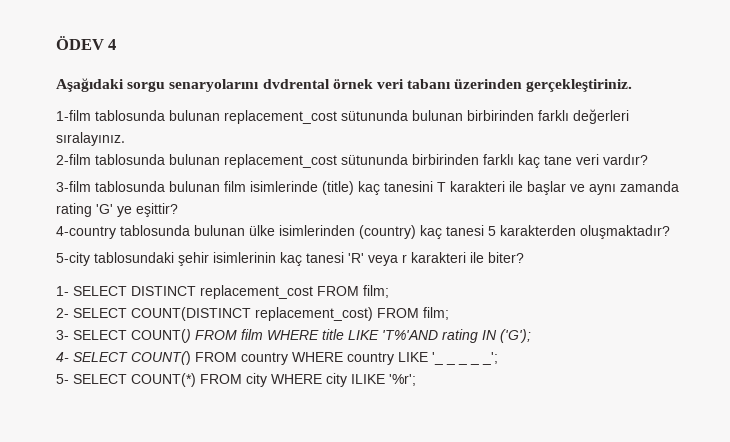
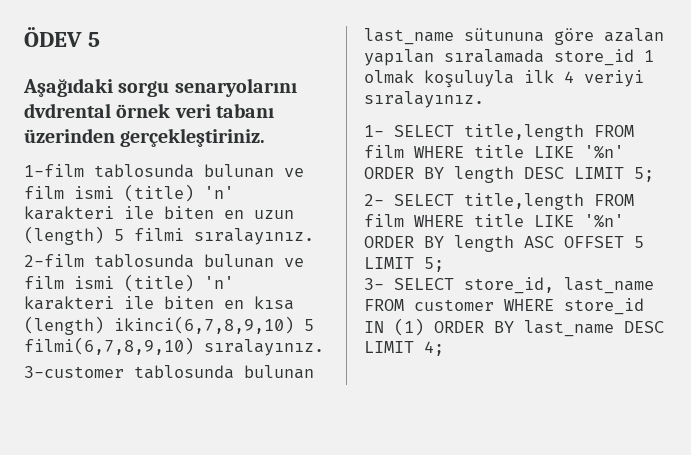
- ÖDEV 4
+ ÖDEV 5
- 1-film tablosunda bulunan replacement_cost sütununda bulunan birbirinden farklı değerleri sıralayınız.
- 2-film tablosunda bulunan replacement_cost sütununda birbirinden farklı kaç tane veri vardır?
- 3-film tablosunda bulunan film isimlerinde (title) kaç tanesini T karakteri ile başlar ve aynı zamanda rating 'G' ye eşittir?
- 4-country tablosunda bulunan ülke isimlerinden (country) kaç tanesi 5 karakterden oluşmaktadır?
- 5-city tablosundaki şehir isimlerinin kaç tanesi 'R' veya r karakteri ile biter?
- 1- SELECT DISTINCT replacement_cost FROM film;
- 2- SELECT COUNT(DISTINCT replacement_cost) FROM film;
- 3- SELECT COUNT() FROM film WHERE title LIKE 'T%'AND rating IN ('G');
- 4- SELECT COUNT() FROM country WHERE country LIKE '_ _ _ _ _';
- 5- SELECT COUNT(*) FROM city WHERE city ILIKE '%r';
+ 1-film tablosunda bulunan ve film ismi (title) 'n' karakteri ile biten en uzun (length) 5 filmi sıralayınız.
+ 2-film tablosunda bulunan ve film ismi (title) 'n' karakteri ile biten en kısa (length) ikinci(6,7,8,9,10) 5 filmi(6,7,8,9,10) sıralayınız.
+ 3-customer tablosunda bulunan last_name sütununa göre azalan yapılan sıralamada store_id 1 olmak koşuluyla ilk 4 veriyi sıralayınız.
+ 1- SELECT title,length FROM film WHERE title LIKE '%n' ORDER BY length DESC LIMIT 5;
+ 2- SELECT title,length FROM film WHERE title LIKE '%n' ORDER BY length ASC OFFSET 5 LIMIT 5;
+ 3- SELECT store_id, last_name FROM customer WHERE store_id IN (1) ORDER BY last_name DESC LIMIT 4;

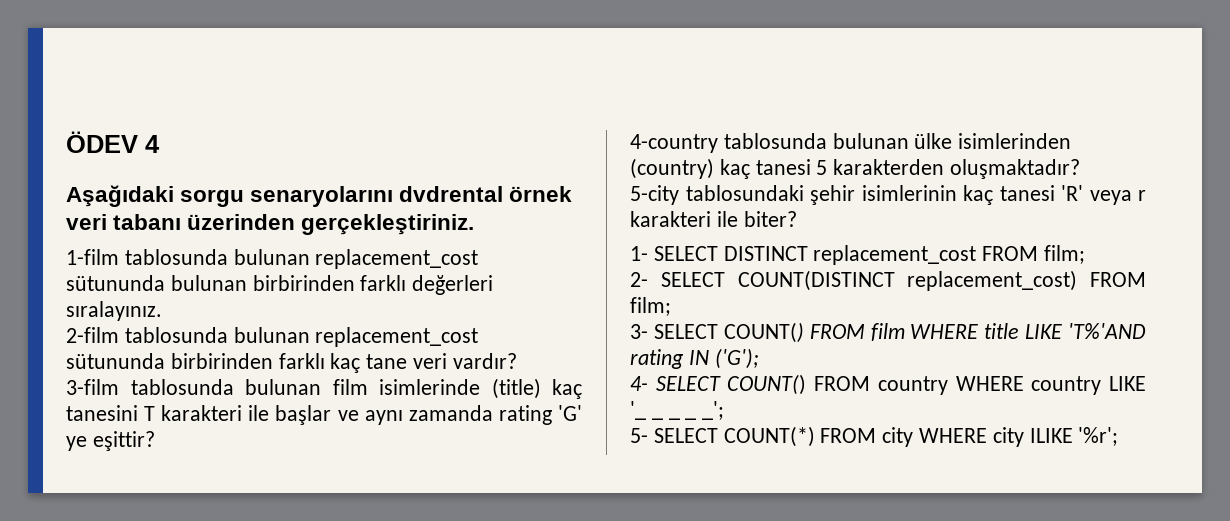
- ÖDEV 5
+ ÖDEV 4
- 1-film tablosunda bulunan ve film ismi (title) 'n' karakteri ile biten en uzun (length) 5 filmi sıralayınız.
- 2-film tablosunda bulunan ve film ismi (title) 'n' karakteri ile biten en kısa (length) ikinci(6,7,8,9,10) 5 filmi(6,7,8,9,10) sıralayınız.
- 3-customer tablosunda bulunan last_name sütununa göre azalan yapılan sıralamada store_id 1 olmak koşuluyla ilk 4 veriyi sıralayınız.
- 1- SELECT title,length FROM film WHERE title LIKE '%n' ORDER BY length DESC LIMIT 5;
- 2- SELECT title,length FROM film WHERE title LIKE '%n' ORDER BY length ASC OFFSET 5 LIMIT 5;
- 3- SELECT store_id, last_name FROM customer WHERE store_id IN (1) ORDER BY last_name DESC LIMIT 4;
+ 1-film tablosunda bulunan replacement_cost sütununda bulunan birbirinden farklı değerleri sıralayınız.
+ 2-film tablosunda bulunan replacement_cost sütununda birbirinden farklı kaç tane veri vardır?
+ 3-film tablosunda bulunan film isimlerinde (title) kaç tanesini T karakteri ile başlar ve aynı zamanda rating 'G' ye eşittir?
+ 4-country tablosunda bulunan ülke isimlerinden (country) kaç tanesi 5 karakterden oluşmaktadır?
+ 5-city tablosundaki şehir isimlerinin kaç tanesi 'R' veya r karakteri ile biter?
+ 1- SELECT DISTINCT replacement_cost FROM film;
+ 2- SELECT COUNT(DISTINCT replacement_cost) FROM film;
+ 3- SELECT COUNT() FROM film WHERE title LIKE 'T%'AND rating IN ('G');
+ 4- SELECT COUNT() FROM country WHERE country LIKE '_ _ _ _ _';
+ 5- SELECT COUNT(*) FROM city WHERE city ILIKE '%r';

